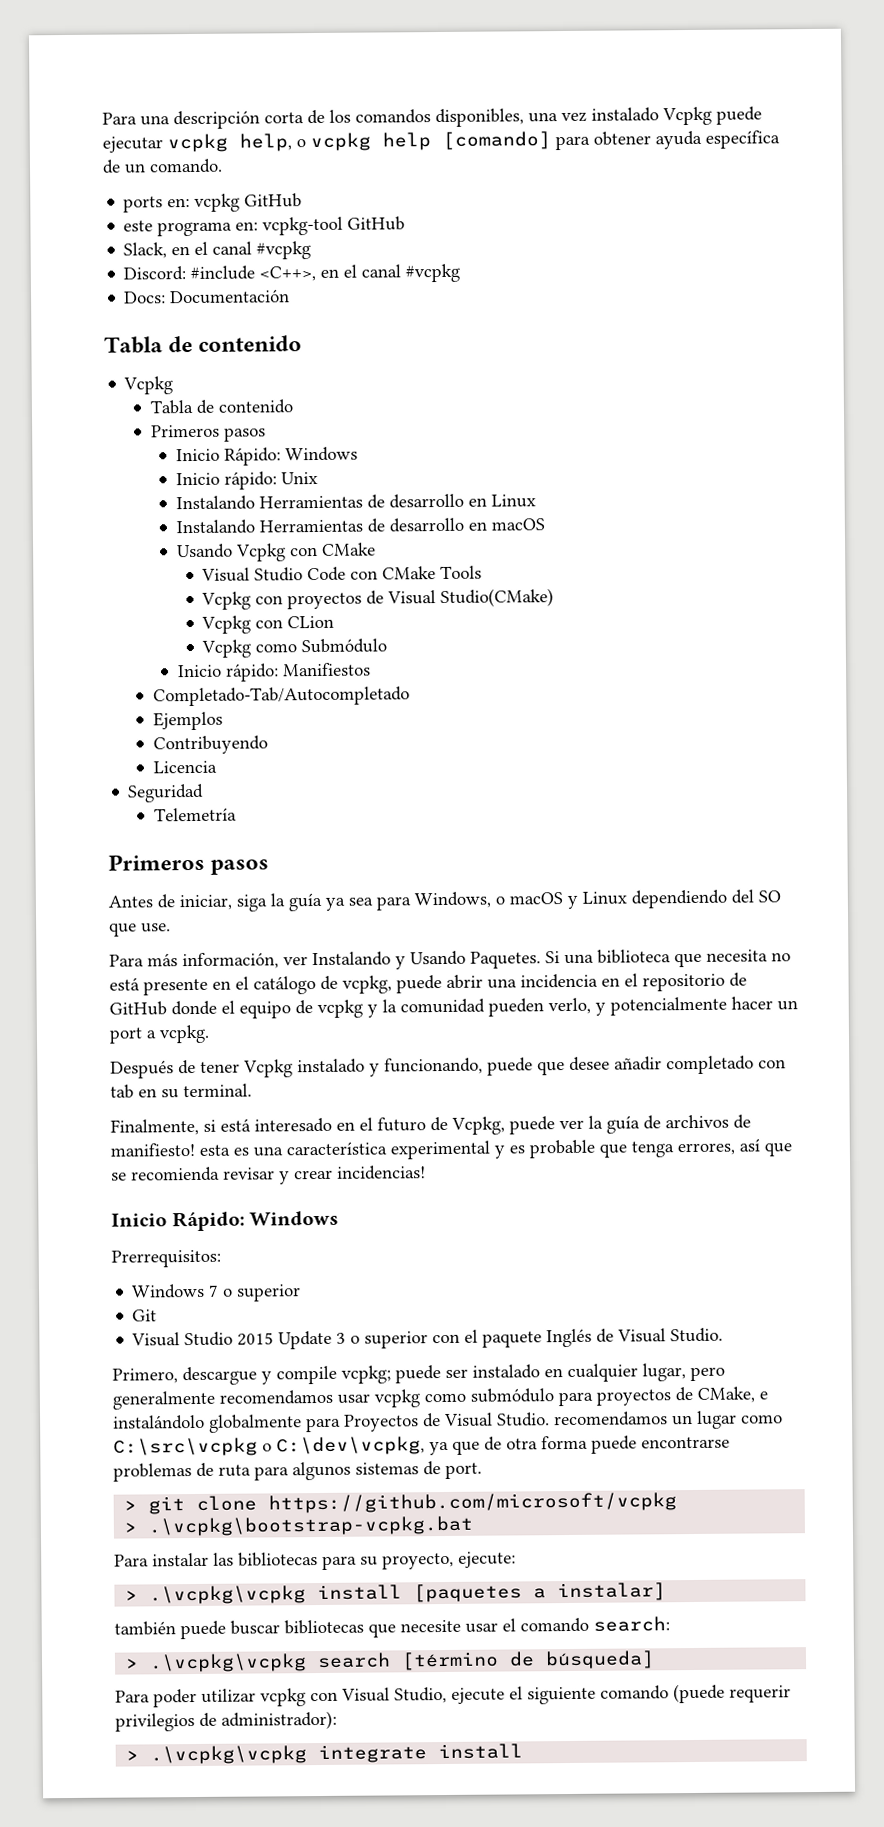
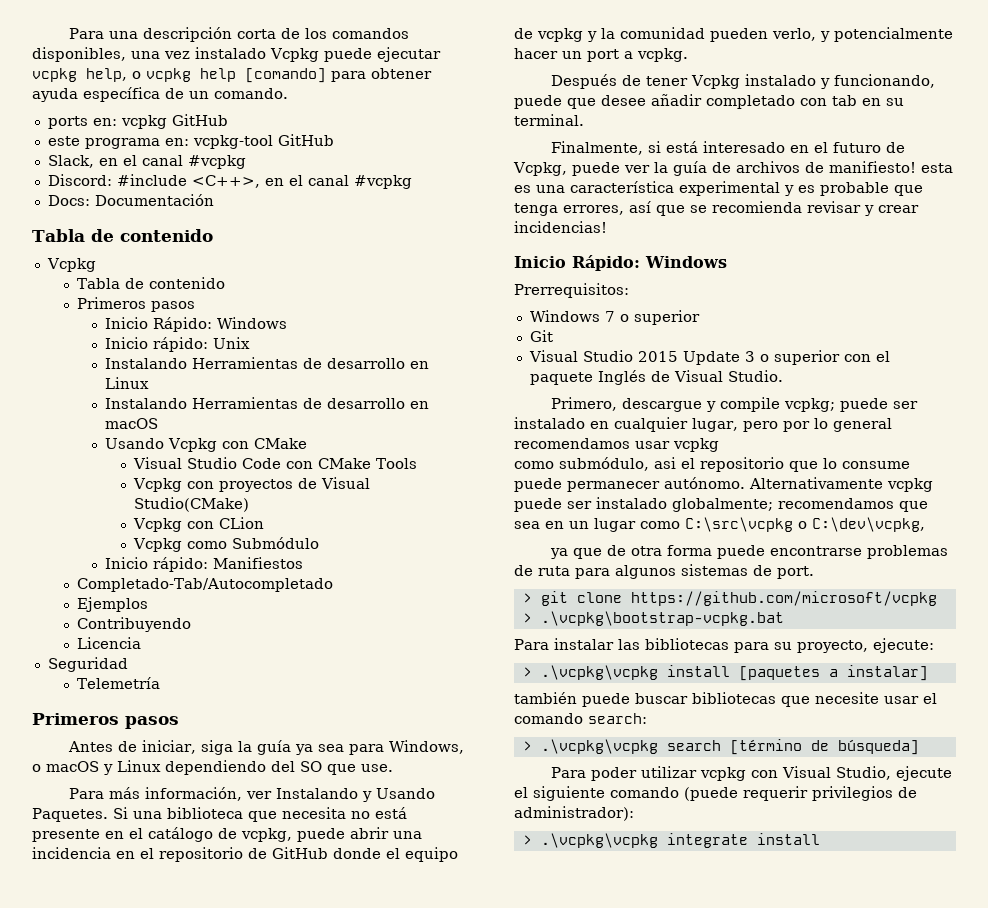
- Primero, descargue y compile vcpkg; puede ser instalado en cualquier lugar, pero generalmente recomendamos usar vcpkg como submódulo para proyectos de CMake, e instalándolo globalmente para Proyectos de Visual Studio. recomendamos un lugar como C:\src\vcpkg o C:\dev\vcpkg, ya que de otra forma puede encontrarse problemas de ruta para algunos sistemas de port.
+ Primero, descargue y compile vcpkg; puede ser instalado en cualquier lugar, pero por lo general recomendamos usar vcpkg
+ como submódulo, asi el repositorio que lo consume puede permanecer autónomo. Alternativamente vcpkg puede ser instalado globalmente; recomendamos que sea en un lugar como C:\src\vcpkg o C:\dev\vcpkg,
+ ya que de otra forma puede encontrarse problemas de ruta para algunos sistemas de port.

